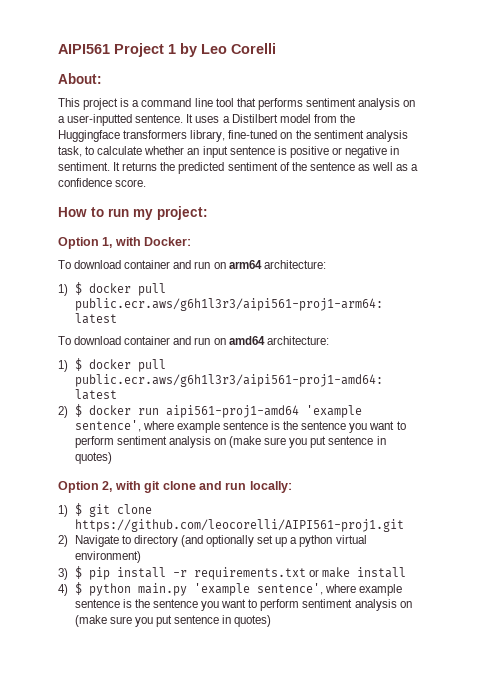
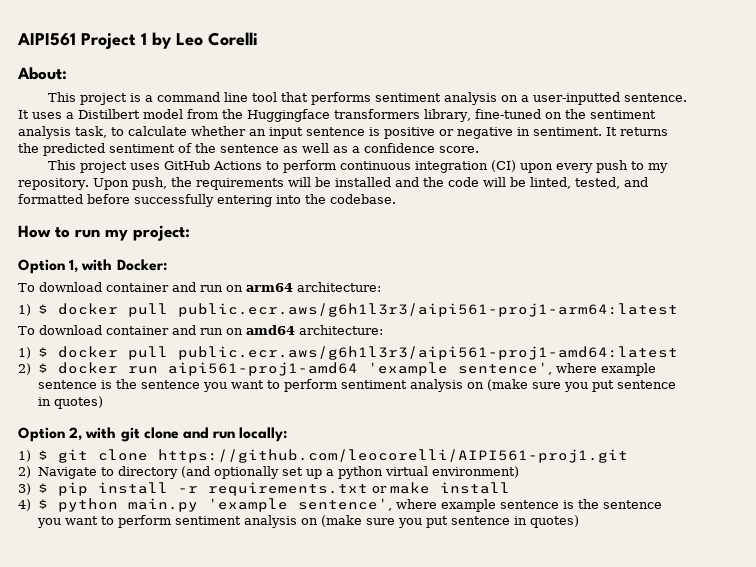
+ This project uses GitHub Actions to perform continuous integration (CI) upon every push to my repository. Upon push, the requirements will be installed and the code will be linted, tested, and formatted before successfully entering into the codebase.

